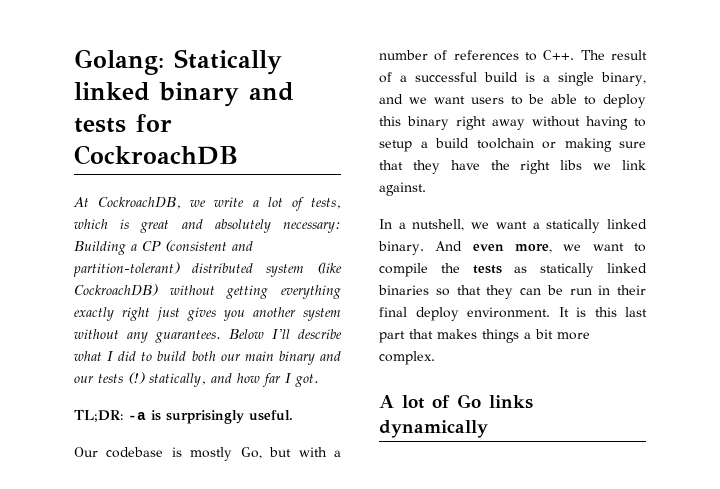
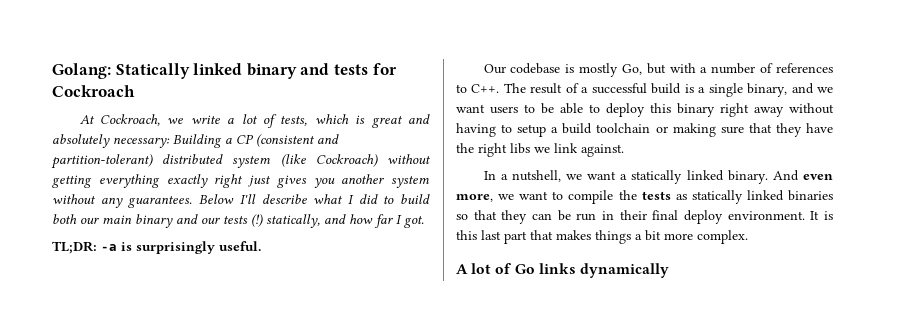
- Golang: Statically linked binary and tests for CockroachDB
+ Golang: Statically linked binary and tests for Cockroach
- At CockroachDB, we write a lot of tests, which is great and absolutely necessary: Building a CP (consistent and partition-tolerant) distributed system (like CockroachDB) without getting everything exactly right just gives you another system without any guarantees.
+ At Cockroach, we write a lot of tests, which is great and absolutely necessary: Building a CP (consistent and partition-tolerant) distributed system (like Cockroach) without getting everything exactly right just gives you another system without any guarantees.

